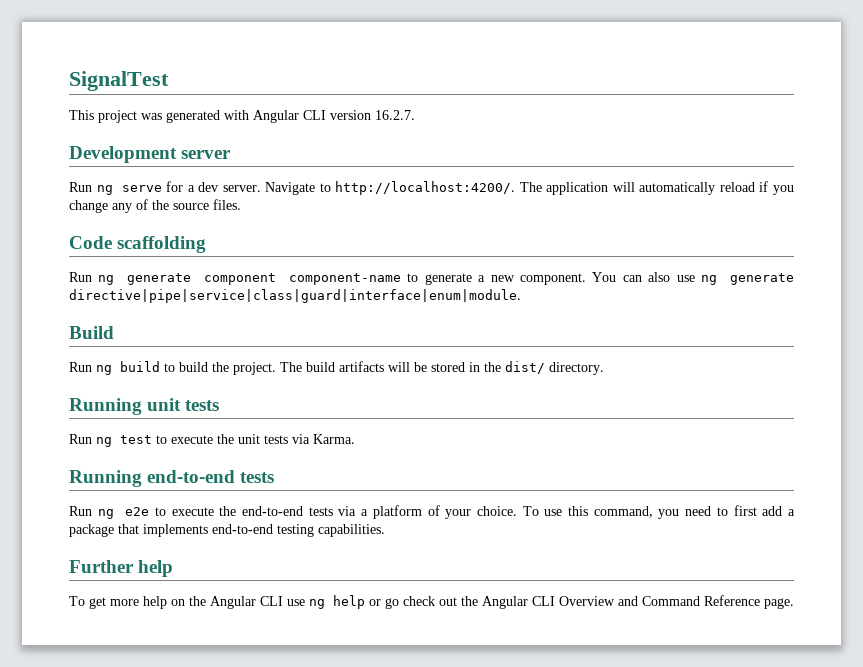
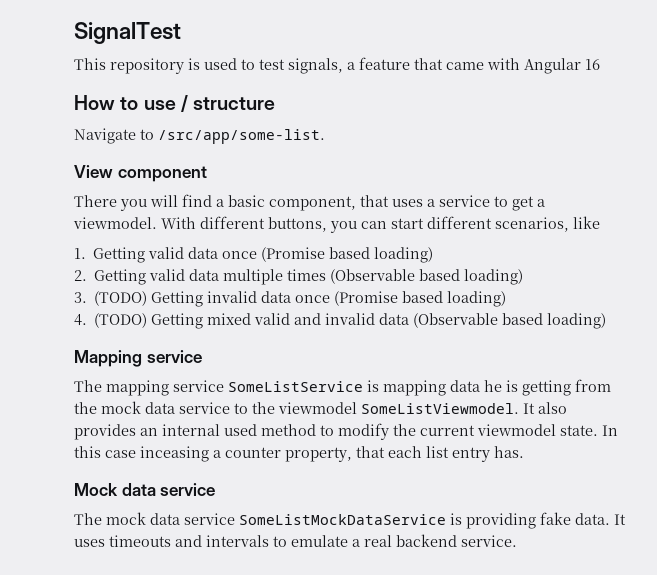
- This project was generated with Angular CLI version 16.2.7.
- Development server
- Run ng serve for a dev server. Navigate to http://localhost:4200/. The application will automatically reload if you change any of the source files.
- Code scaffolding
- Run ng generate component component-name to generate a new component. You can also use ng generate directive|pipe|service|class|guard|interface|enum|module.
- Build
- Run ng build to build the project. The build artifacts will be stored in the dist/ directory.
- Running unit tests
- Run ng test to execute the unit tests via Karma.
- Running end-to-end tests
- Run ng e2e to execute the end-to-end tests via a platform of your choice. To use this command, you need to first add a package that implements end-to-end testing capabilities.
- Further help
- To get more help on the Angular CLI use ng help or go check out the Angular CLI Overview and Command Reference page.
+ This repository is used to test signals, a feature that came with Angular 16
+ How to use / structure
+ Navigate to /src/app/some-list.
+ View component
+ There you will find a basic component, that uses a service to get a viewmodel. With different buttons, you can start different scenarios, like
+ 1. Getting valid data once (Promise based loading)
+ 2. Getting valid data multiple times (Observable based loading)
+ 3. (TODO) Getting invalid data once (Promise based loading)
+ 4. (TODO) Getting mixed valid and invalid data (Observable based loading)
+ Mapping service
+ The mapping service SomeListService is mapping data he is getting from the mock data service to the viewmodel SomeListViewmodel. It also provides an internal used method to modify the current viewmodel state. In this case inceasing a counter property, that each list entry has.
+ Mock data service
+ The mock data service SomeListMockDataService is providing fake data. It uses timeouts and intervals to emulate a real backend service.

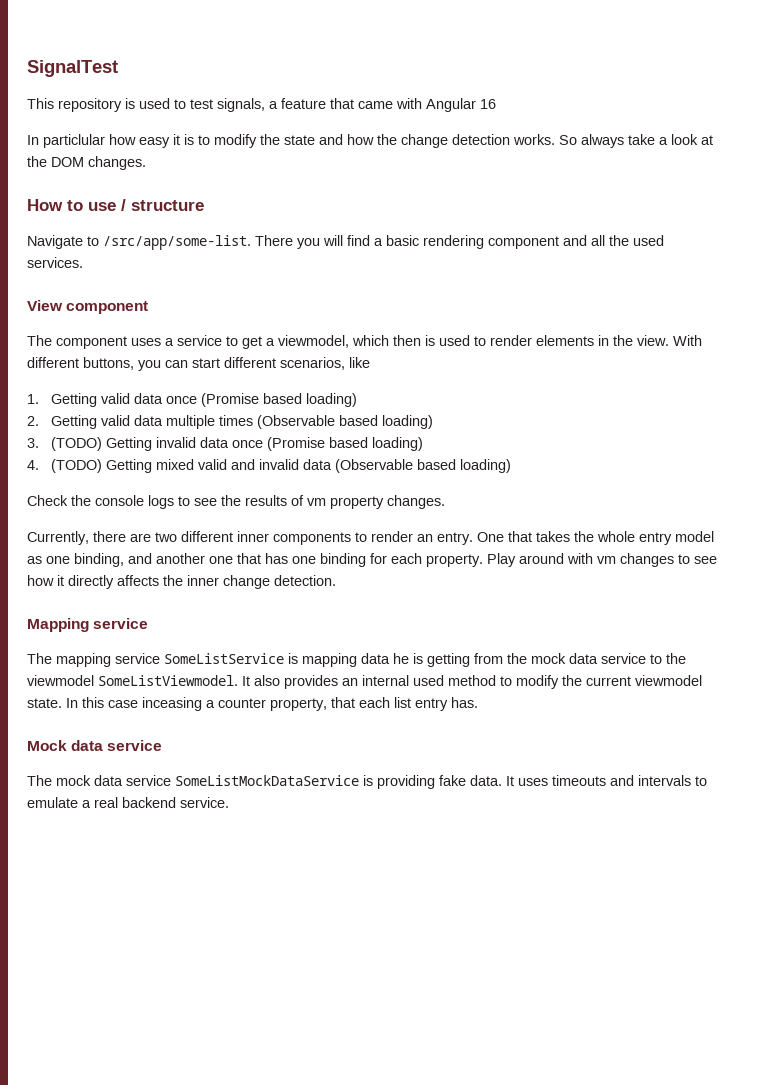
+ In particlular how easy it is to modify the state and how the change detection works. So always take a look at the DOM changes.
- Navigate to /src/app/some-list.
+ Navigate to /src/app/some-list. There you will find a basic rendering component and all the used services.
  View component
- There you will find a basic component, that uses a service to get a viewmodel.
+ The component uses a service to get a viewmodel, which then is used to render elements in the view.
+ Check the console logs to see the results of vm property changes.
+ Currently, there are two different inner components to render an entry. One that takes the whole entry model as one binding, and another one that has one binding for each property. Play around with vm changes to see how it directly affects the inner change detection.

